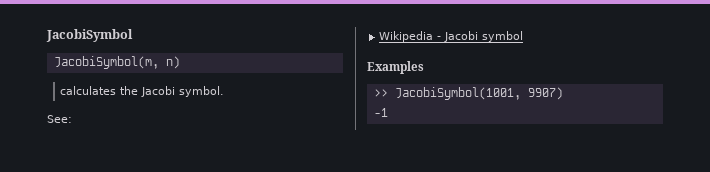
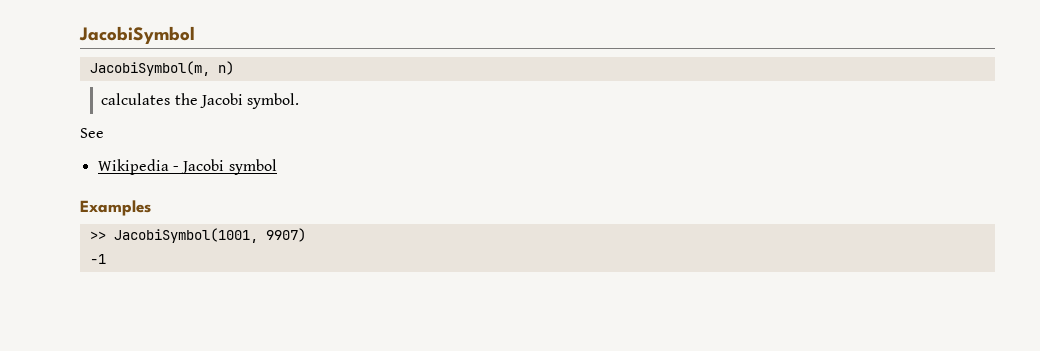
- See:
+ See

